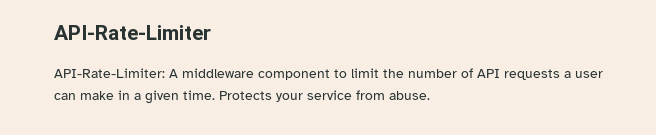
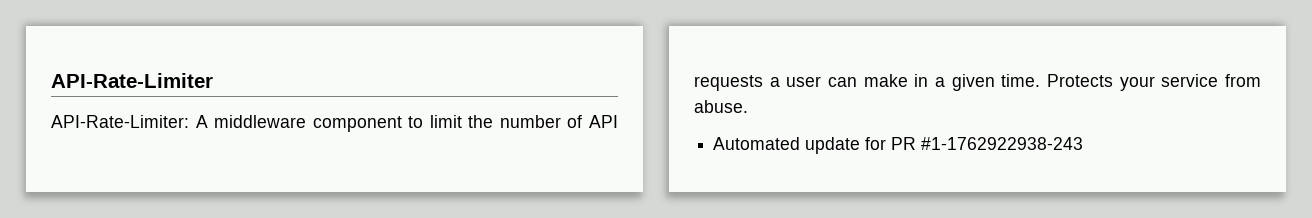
+ Automated update for PR #1-1762922938-243

